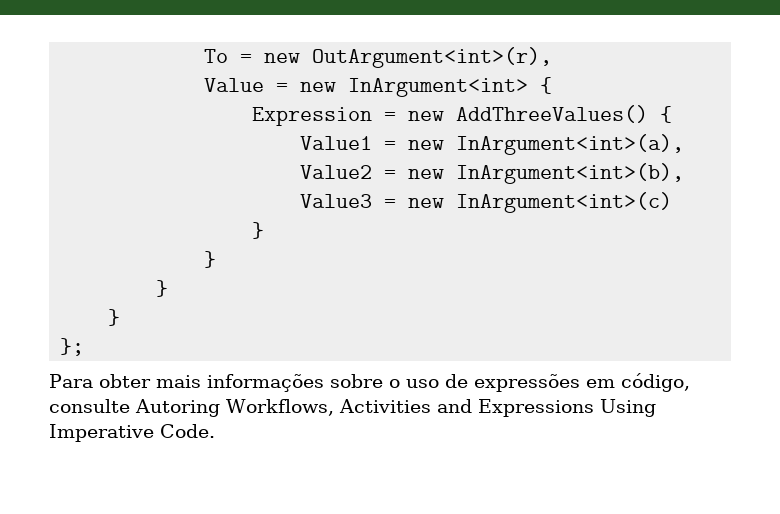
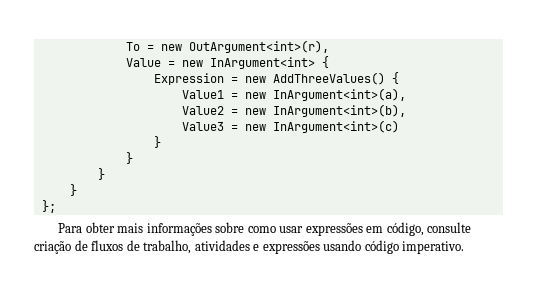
- Para obter mais informações sobre o uso de expressões em código, consulte Autoring Workflows, Activities and Expressions Using Imperative Code.
+ Para obter mais informações sobre como usar expressões em código, consulte criação de fluxos de trabalho, atividades e expressões usando código imperativo.

